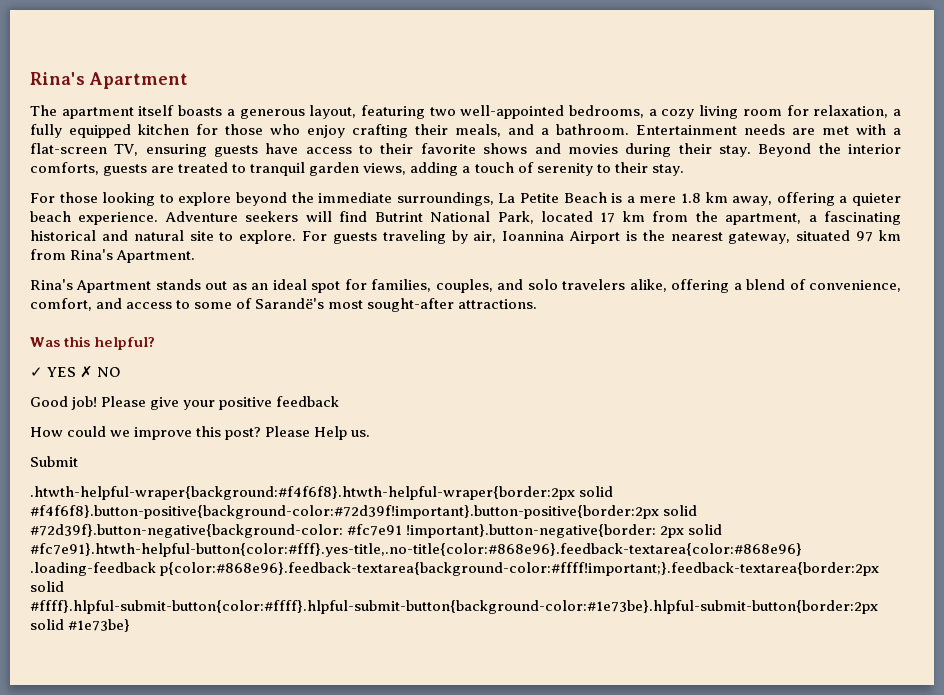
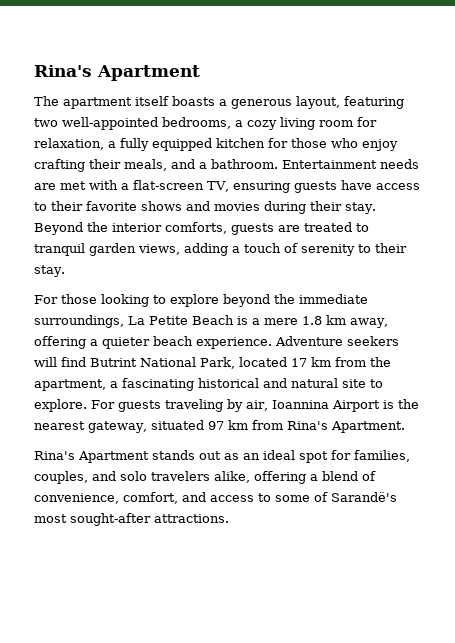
- Was this helpful?
- ✓ YES ✗ NO
- Good job! Please give your positive feedback
- How could we improve this post? Please Help us.
- Submit
- .htwth-helpful-wraper{background:#f4f6f8}.htwth-helpful-wraper{border:2px solid #f4f6f8}.button-positive{background-color:#72d39f!important}.button-positive{border:2px solid #72d39f}.button-negative{background-color: #fc7e91 !important}.button-negative{border: 2px solid #fc7e91}.htwth-helpful-button{color:#fff}.yes-title,.no-title{color:#868e96}.feedback-textarea{color:#868e96} .loading-feedback p{color:#868e96}.feedback-textarea{background-color:#ffff!important;}.feedback-textarea{border:2px solid #ffff}.hlpful-submit-button{color:#ffff}.hlpful-submit-button{background-color:#1e73be}.hlpful-submit-button{border:2px solid #1e73be}

